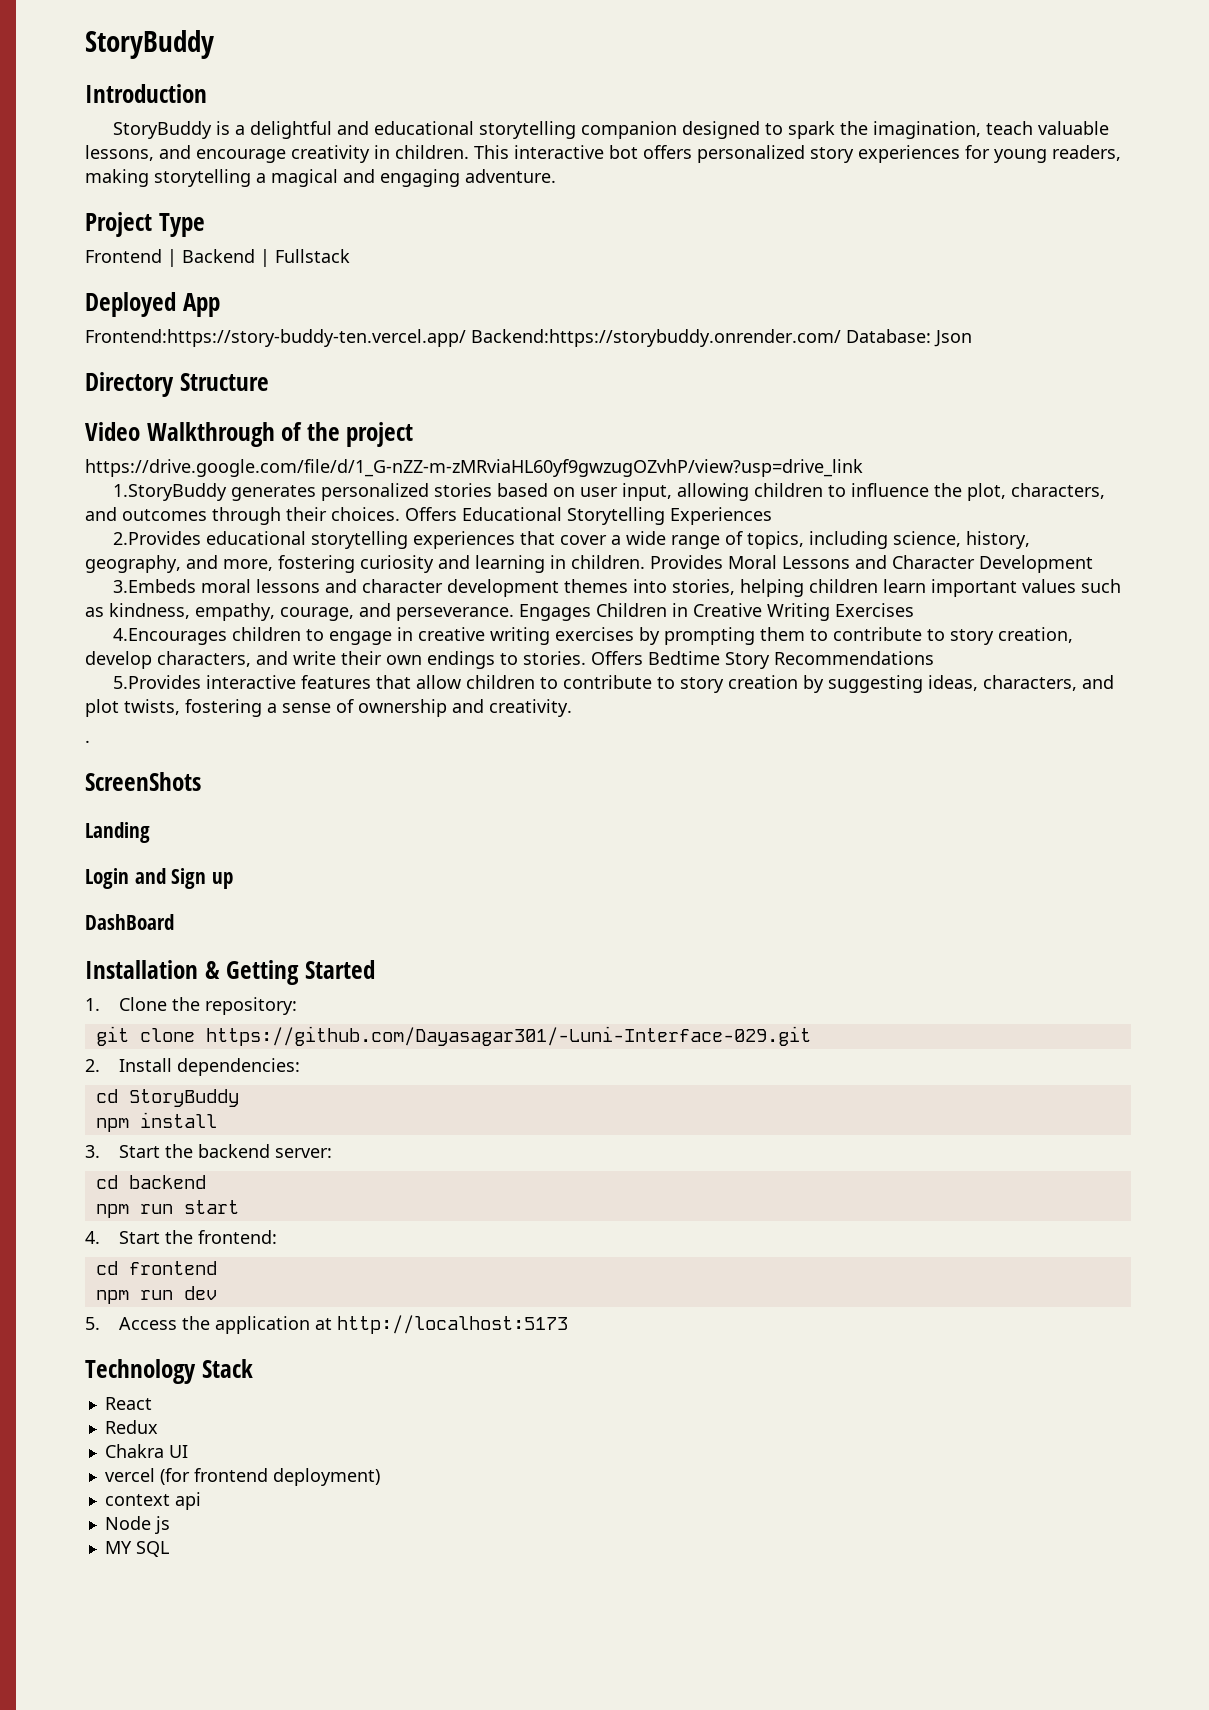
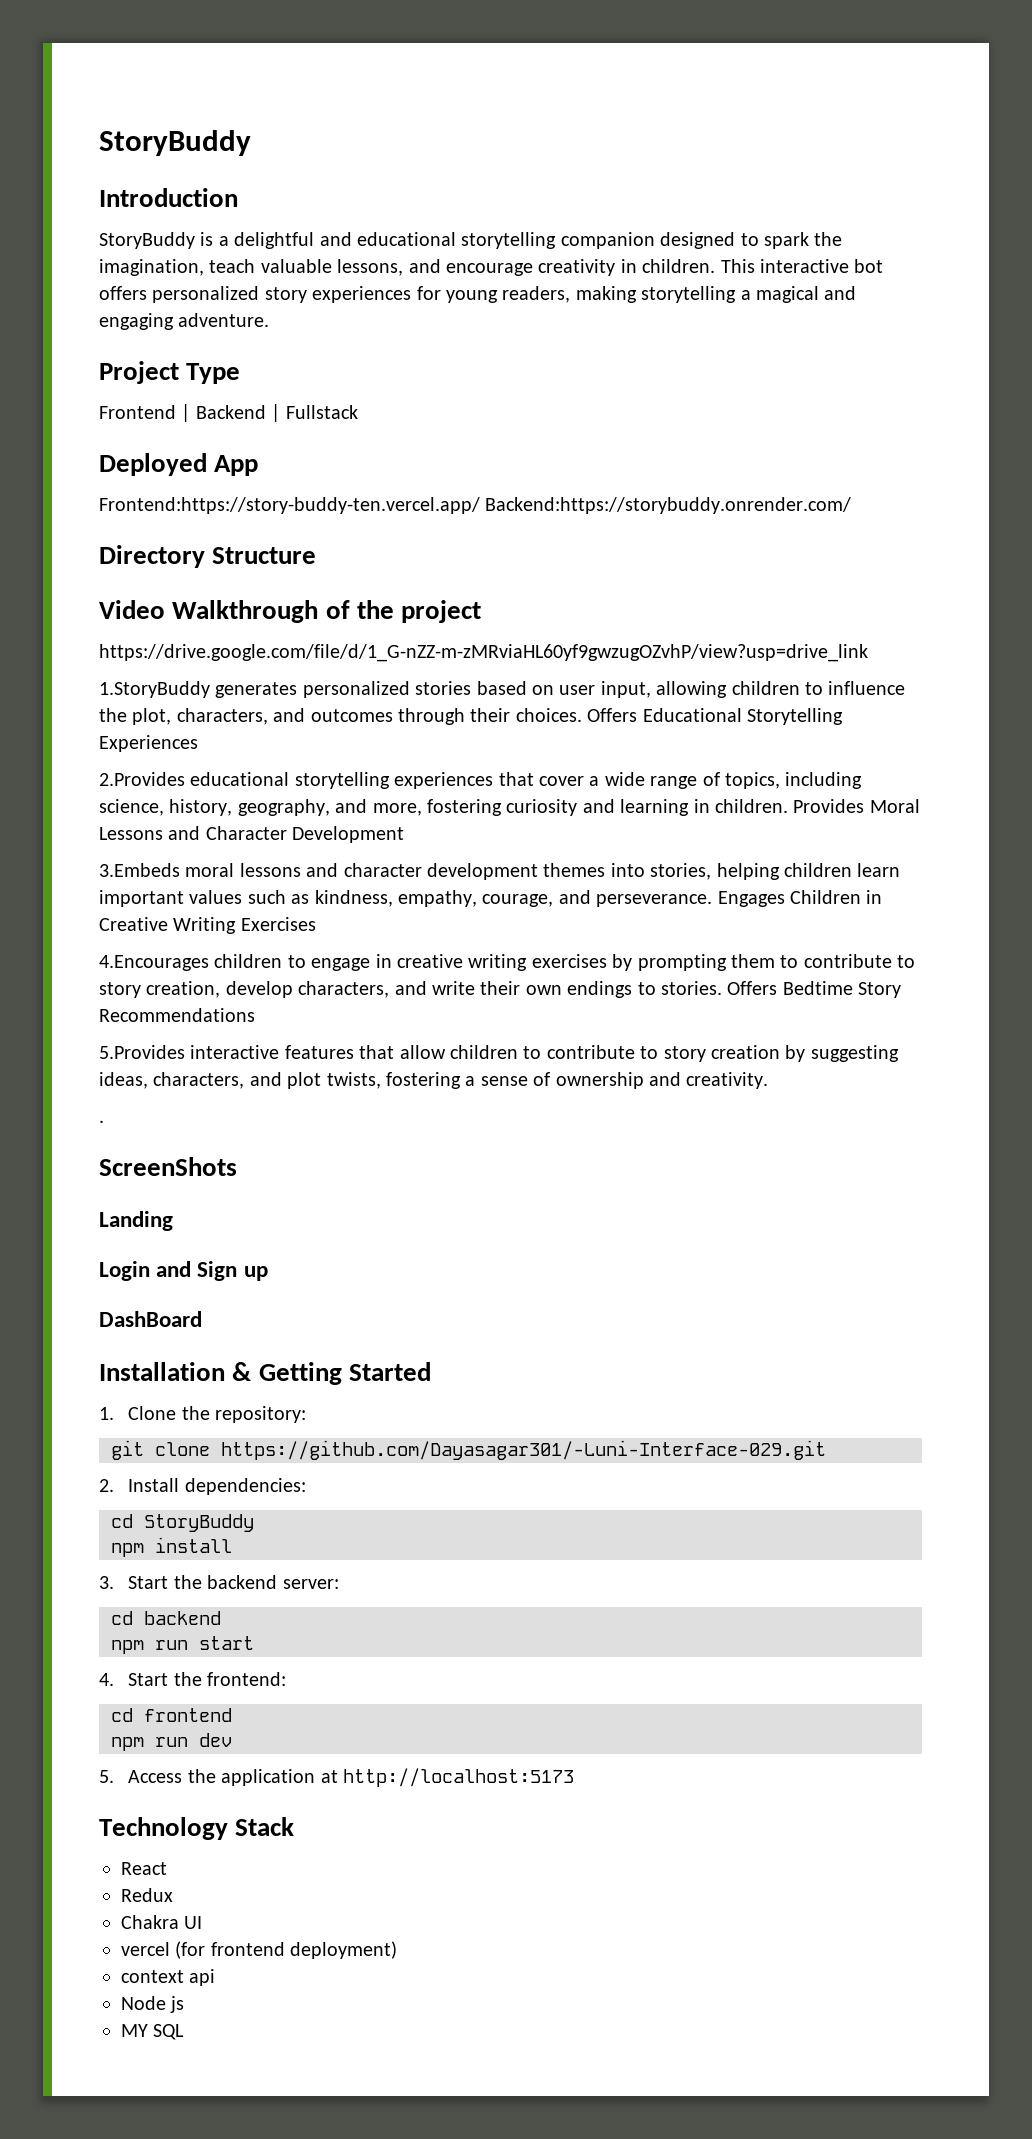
- Frontend:https://story-buddy-ten.vercel.app/ Backend:https://storybuddy.onrender.com/ Database: Json
+ Frontend:https://story-buddy-ten.vercel.app/ Backend:https://storybuddy.onrender.com/

